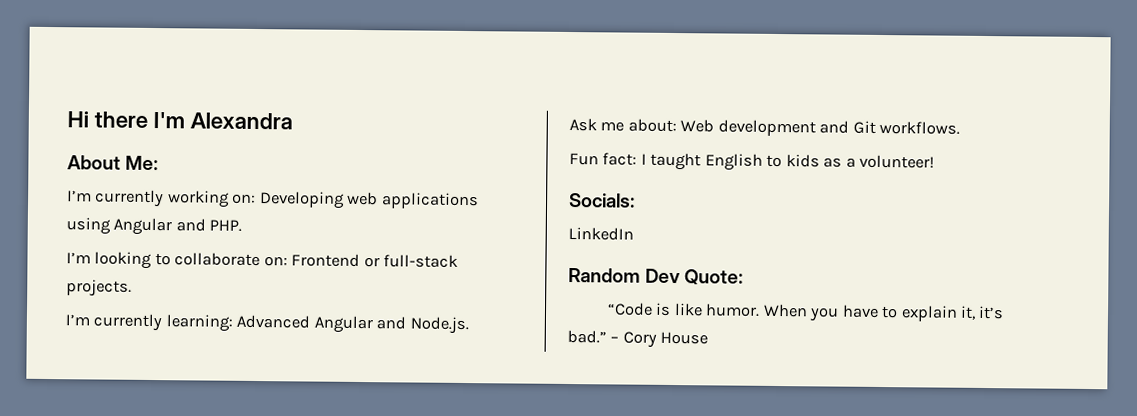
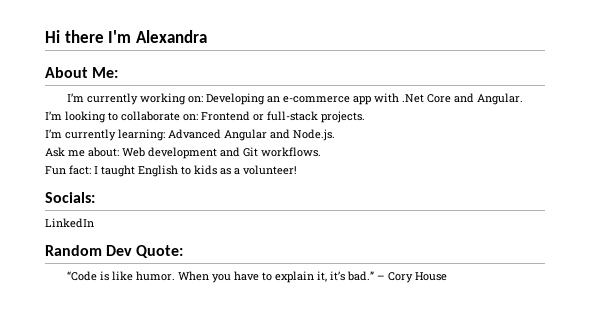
- I’m currently working on: Developing web applications using Angular and PHP.
+ I’m currently working on: Developing an e-commerce app with .Net Core and Angular.

